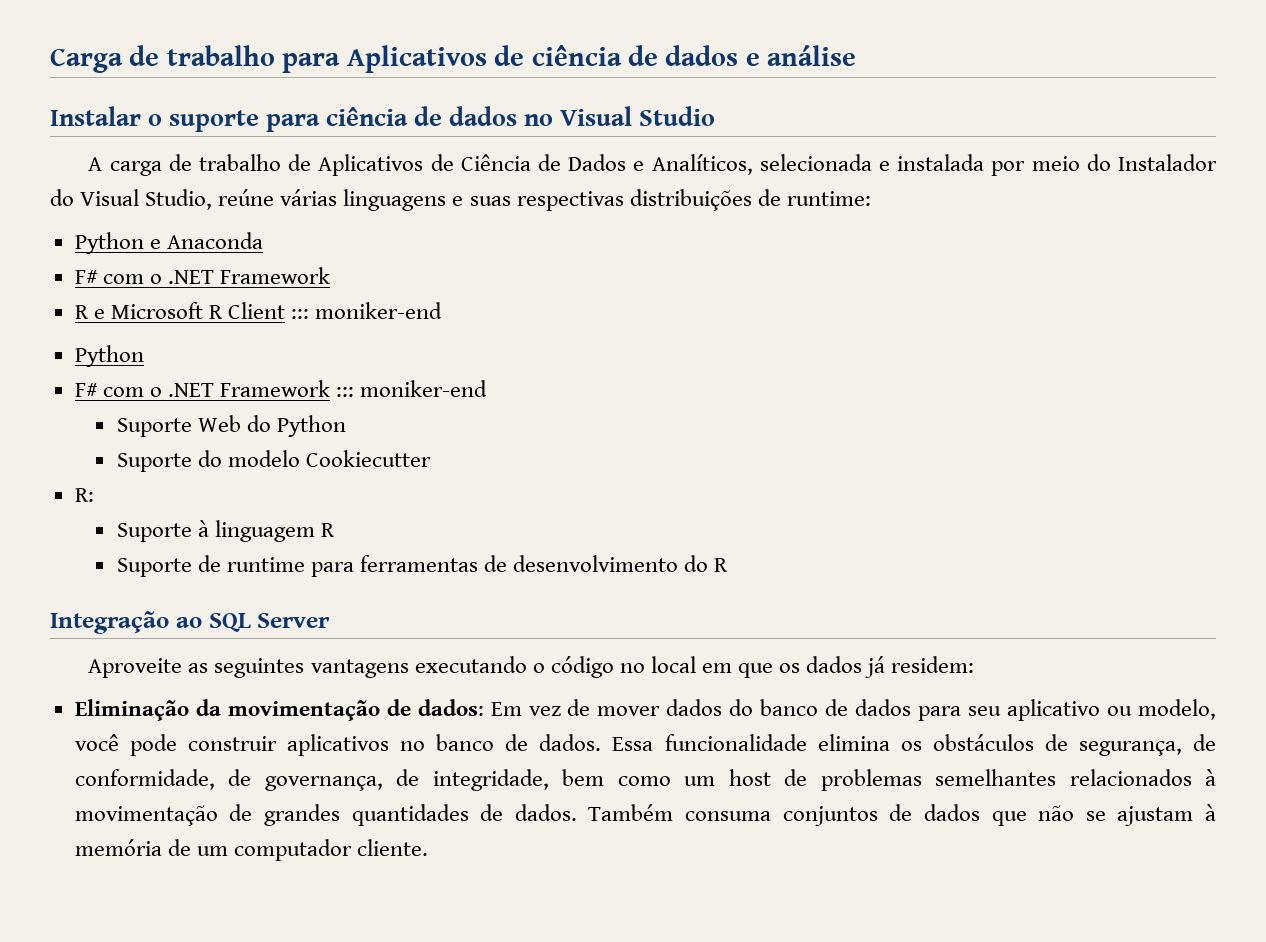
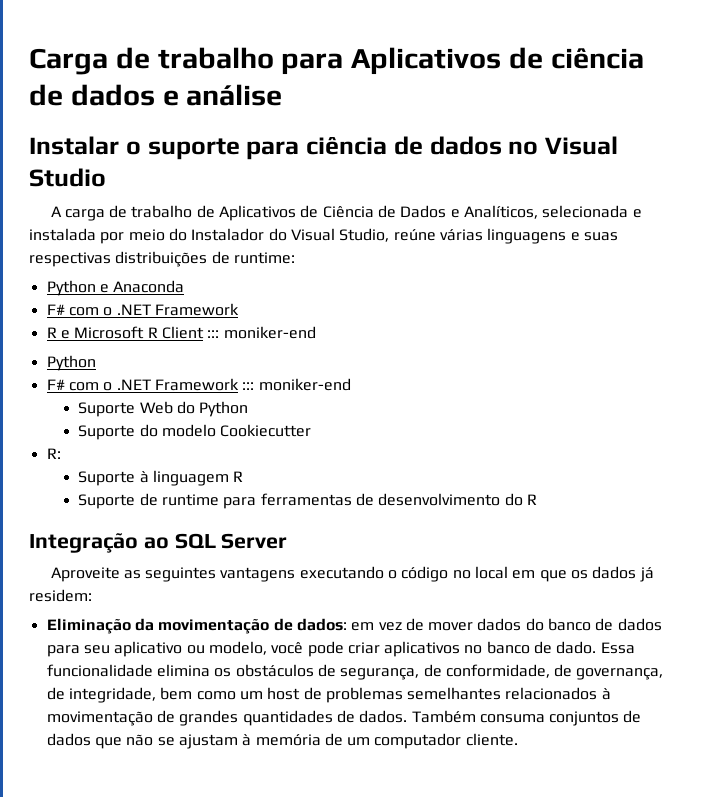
- Eliminação da movimentação de dados: Em vez de mover dados do banco de dados para seu aplicativo ou modelo, você pode construir aplicativos no banco de dados.
+ Eliminação da movimentação de dados: em vez de mover dados do banco de dados para seu aplicativo ou modelo, você pode criar aplicativos no banco de dado.

